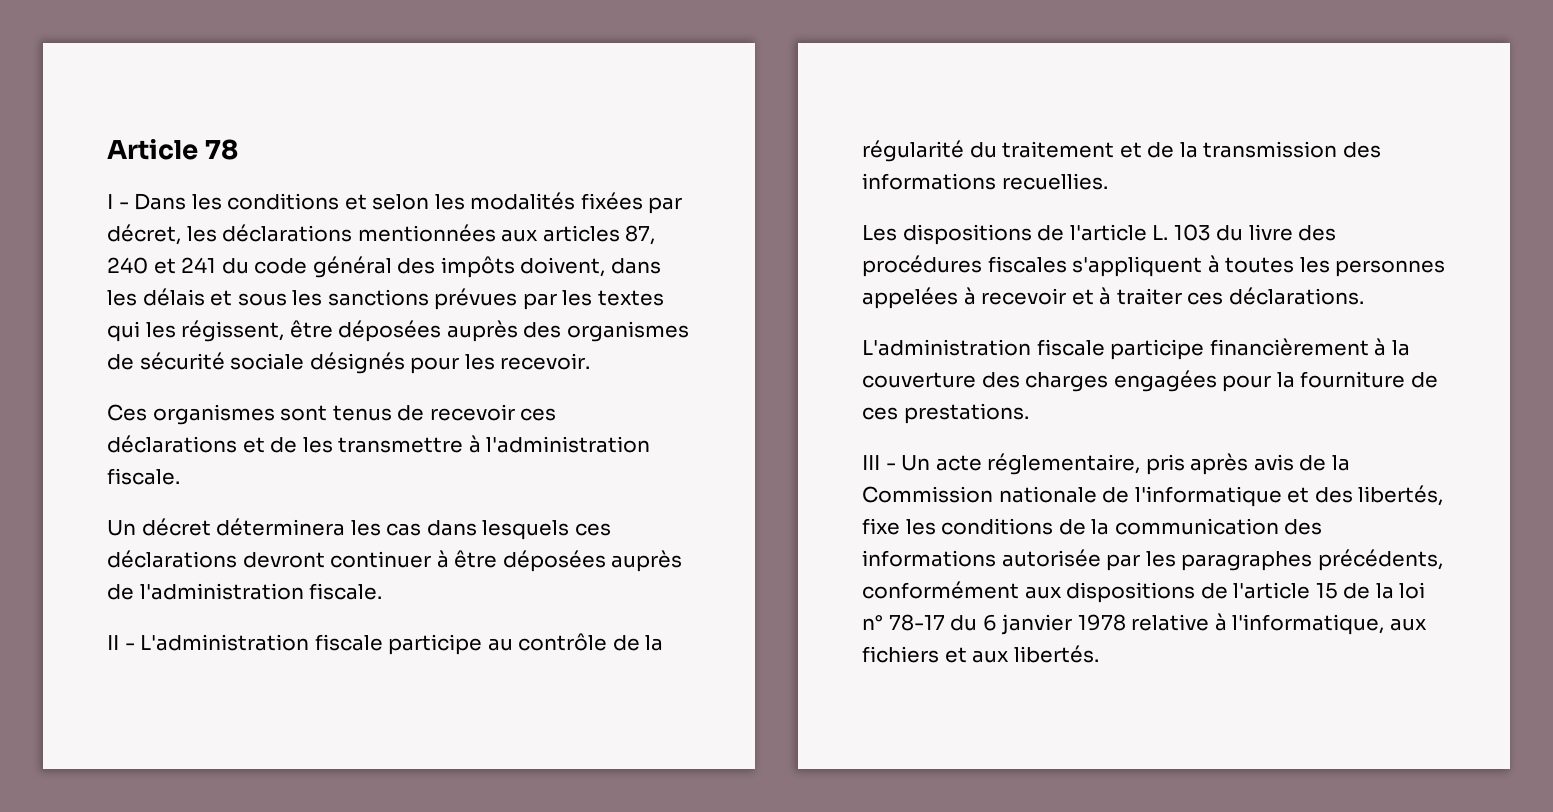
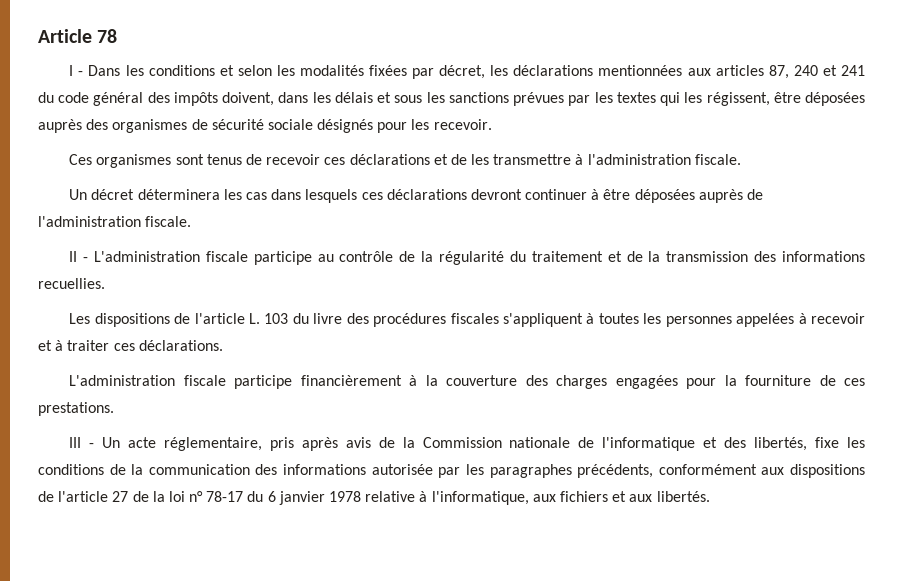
- III - Un acte réglementaire, pris après avis de la Commission nationale de l'informatique et des libertés, fixe les conditions de la communication des informations autorisée par les paragraphes précédents, conformément aux dispositions de l'article 15 de la loi n° 78-17 du 6 janvier 1978 relative à l'informatique, aux fichiers et aux libertés.
+ III - Un acte réglementaire, pris après avis de la Commission nationale de l'informatique et des libertés, fixe les conditions de la communication des informations autorisée par les paragraphes précédents, conformément aux dispositions de l'article 27 de la loi n° 78-17 du 6 janvier 1978 relative à l'informatique, aux fichiers et aux libertés.

